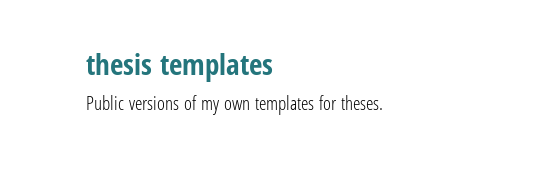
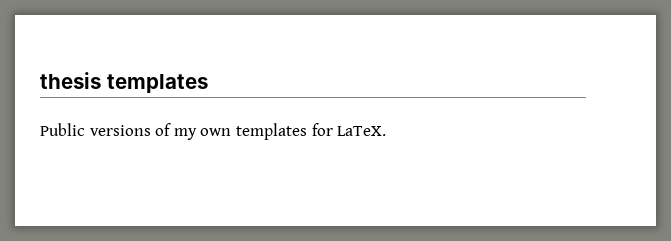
- Public versions of my own templates for theses.
+ Public versions of my own templates for LaTeX.

